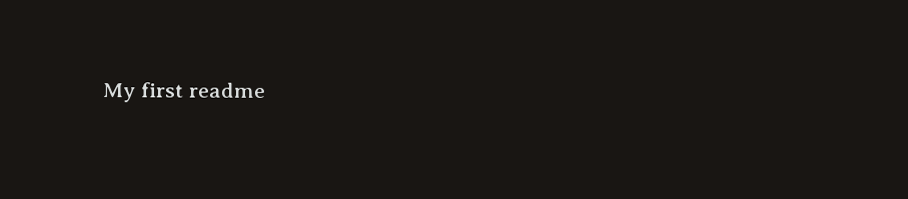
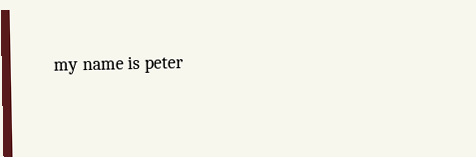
- My first readme
+ my name is peter

